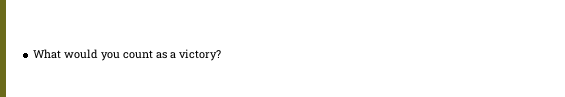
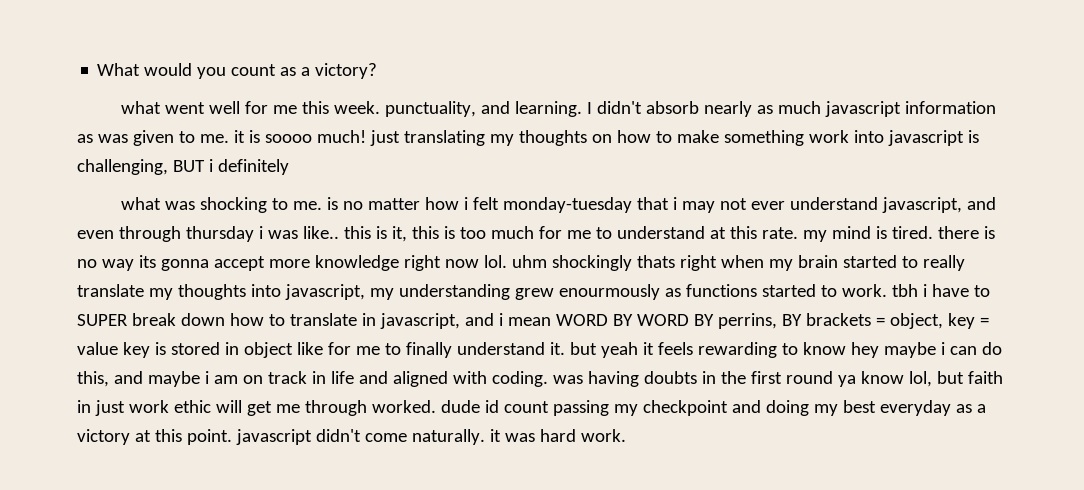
+ what went well for me this week. punctuality, and learning. I didn't absorb nearly as much javascript information as was given to me. it is soooo much! just translating my thoughts on how to make something work into javascript is challenging, BUT i definitely
+ what was shocking to me. is no matter how i felt monday-tuesday that i may not ever understand javascript, and even through thursday i was like.. this is it, this is too much for me to understand at this rate. my mind is tired. there is no way its gonna accept more knowledge right now lol. uhm shockingly thats right when my brain started to really translate my thoughts into javascript, my understanding grew enourmously as functions started to work. tbh i have to SUPER break down how to translate in javascript, and i mean WORD BY WORD BY perrins, BY brackets = object, key = value key is stored in object like for me to finally understand it. but yeah it feels rewarding to know hey maybe i can do this, and maybe i am on track in life and aligned with coding. was having doubts in the first round ya know lol, but faith in just work ethic will get me through worked. dude id count passing my checkpoint and doing my best everyday as a victory at this point. javascript didn't come naturally. it was hard work.

